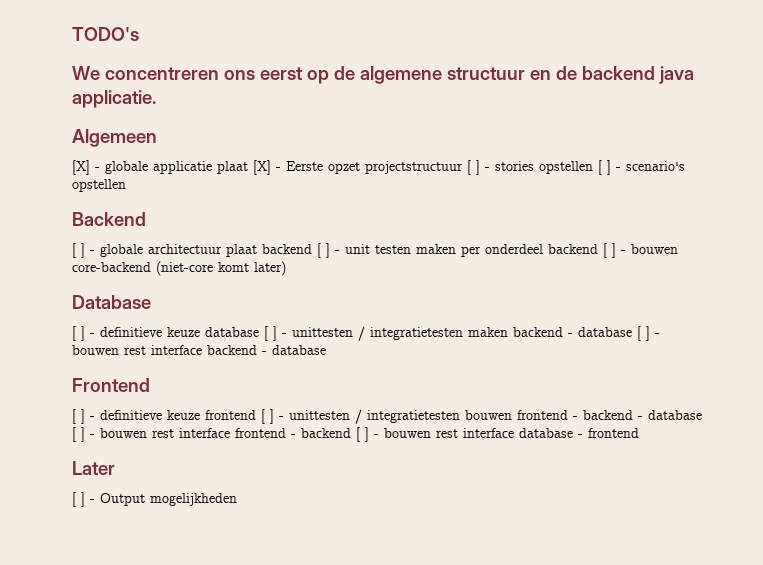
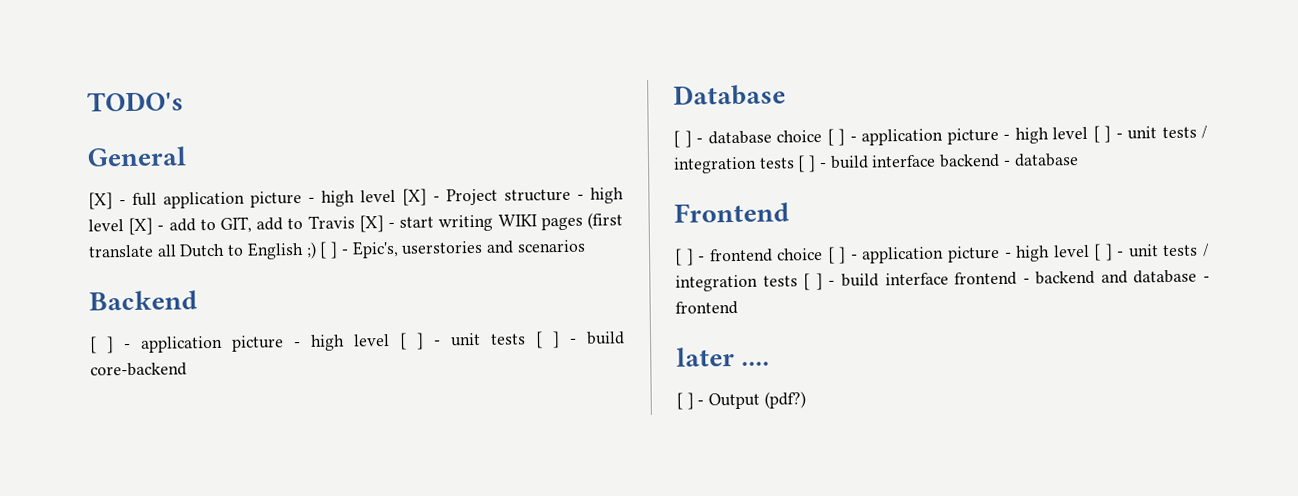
- We concentreren ons eerst op de algemene structuur en de backend java applicatie.
- Algemeen
- [X] - globale applicatie plaat [X] - Eerste opzet projectstructuur [ ] - stories opstellen [ ] - scenario's opstellen
+ General
+ [X] - full application picture - high level [X] - Project structure - high level [X] - add to GIT, add to Travis [X] - start writing WIKI pages (first translate all Dutch to English ;) [ ] - Epic's, userstories and scenarios
  Backend
- [ ] - globale architectuur plaat backend [ ] - unit testen maken per onderdeel backend [ ] - bouwen core-backend (niet-core komt later)
+ [ ] - application picture - high level [ ] - unit tests [ ] - build core-backend
- [ ] - definitieve keuze database [ ] - unittesten / integratietesten maken backend - database [ ] - bouwen rest interface backend - database
+ [ ] - database choice [ ] - application picture - high level [ ] - unit tests / integration tests [ ] - build interface backend - database
- [ ] - definitieve keuze frontend [ ] - unittesten / integratietesten bouwen frontend - backend - database [ ] - bouwen rest interface frontend - backend [ ] - bouwen rest interface database - frontend
+ [ ] - frontend choice [ ] - application picture - high level [ ] - unit tests / integration tests [ ] - build interface frontend - backend and database - frontend
- Later
+ later ....
- [ ] - Output mogelijkheden
+ [ ] - Output (pdf?)

